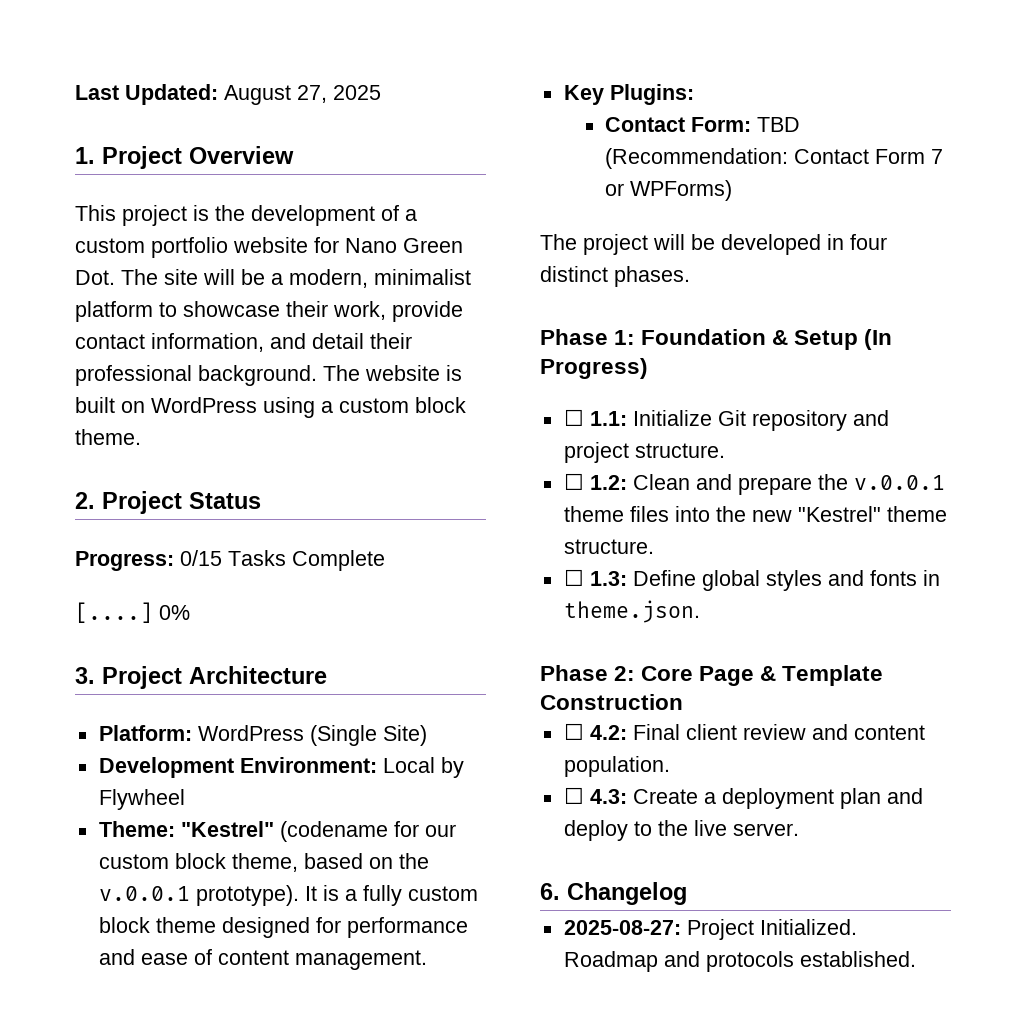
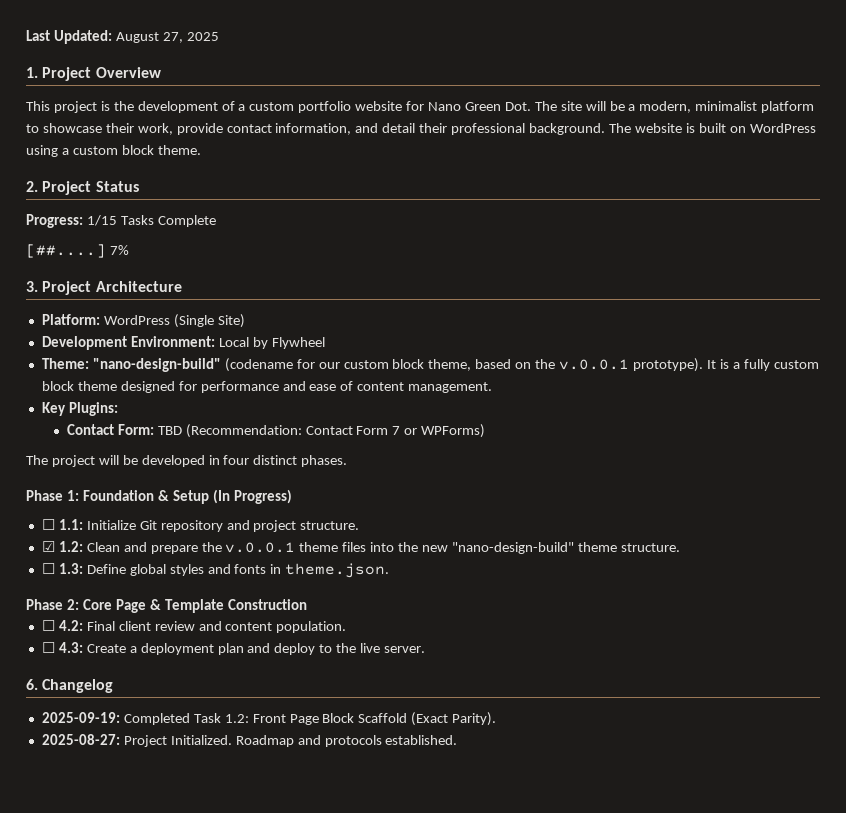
- Progress: 0/15 Tasks Complete
+ Progress: 1/15 Tasks Complete
- [....] 0%
+ [##....] 7%
- Theme: "Kestrel" (codename for our custom block theme, based on the v.0.0.1 prototype).
+ Theme: "nano-design-build" (codename for our custom block theme, based on the v.0.0.1 prototype).
- ☐ 1.2: Clean and prepare the v.0.0.1 theme files into the new "Kestrel" theme structure.
+ ☑ 1.2: Clean and prepare the v.0.0.1 theme files into the new "nano-design-build" theme structure.
+ 2025-09-19: Completed Task 1.2: Front Page Block Scaffold (Exact Parity).

